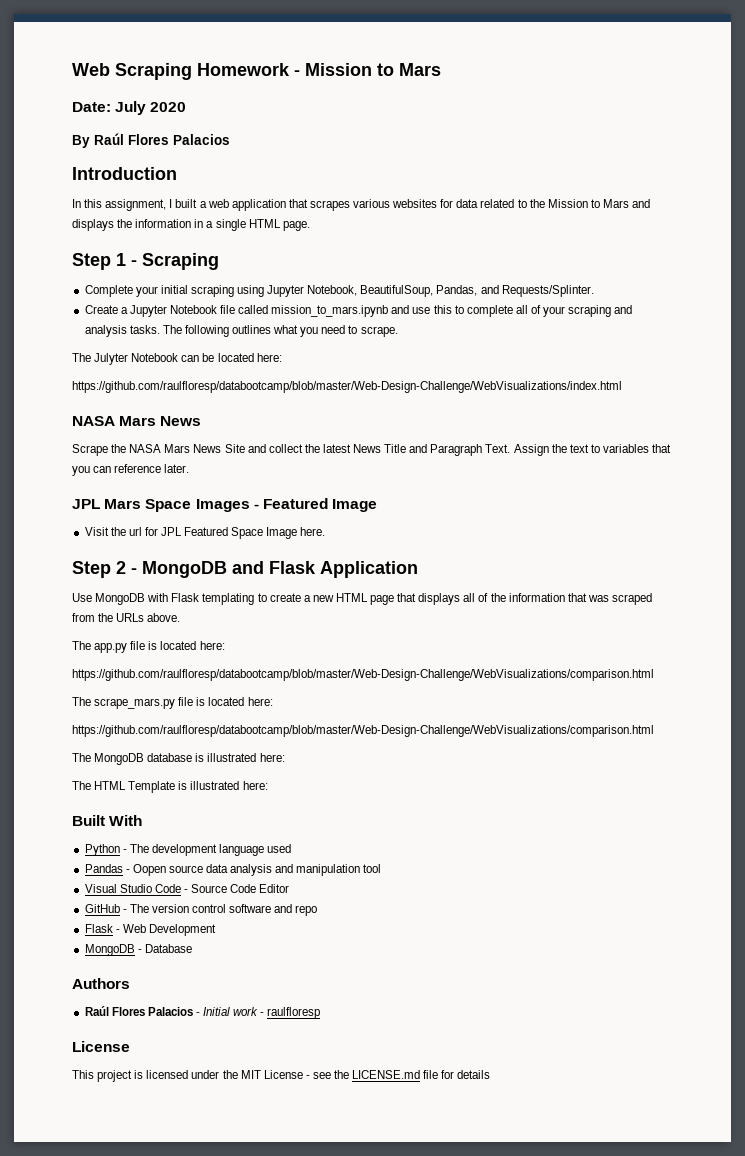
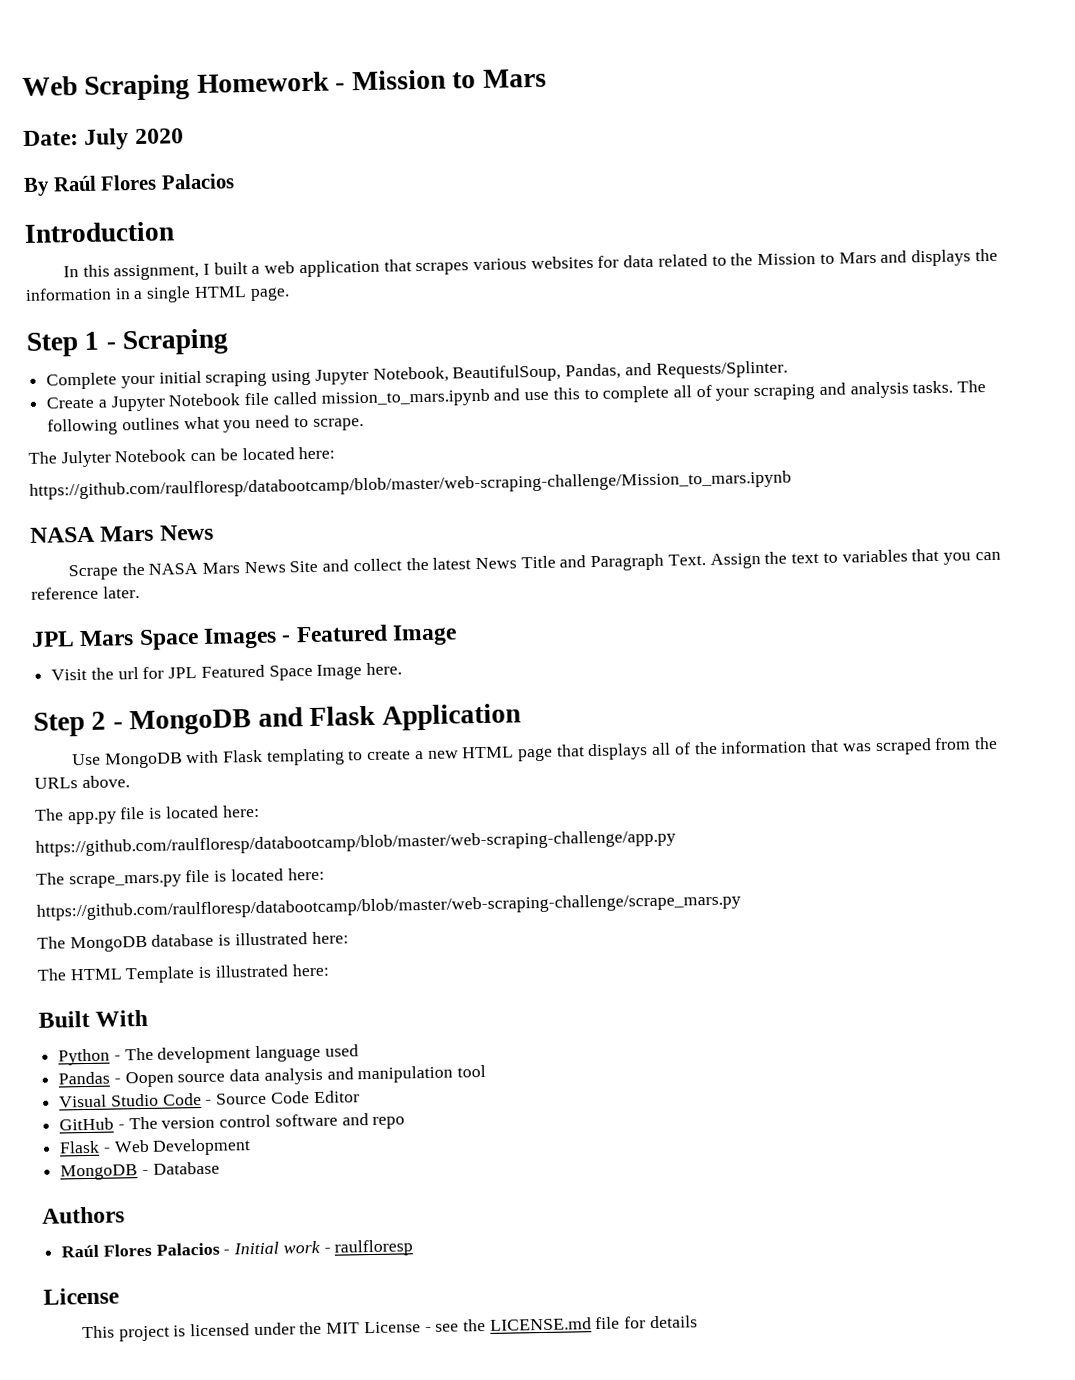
- https://github.com/raulfloresp/databootcamp/blob/master/Web-Design-Challenge/WebVisualizations/index.html
+ https://github.com/raulfloresp/databootcamp/blob/master/web-scraping-challenge/Mission_to_mars.ipynb
  The app.py file is located here:
- https://github.com/raulfloresp/databootcamp/blob/master/Web-Design-Challenge/WebVisualizations/comparison.html
+ https://github.com/raulfloresp/databootcamp/blob/master/web-scraping-challenge/app.py
  The scrape_mars.py file is located here:
- https://github.com/raulfloresp/databootcamp/blob/master/Web-Design-Challenge/WebVisualizations/comparison.html
+ https://github.com/raulfloresp/databootcamp/blob/master/web-scraping-challenge/scrape_mars.py

